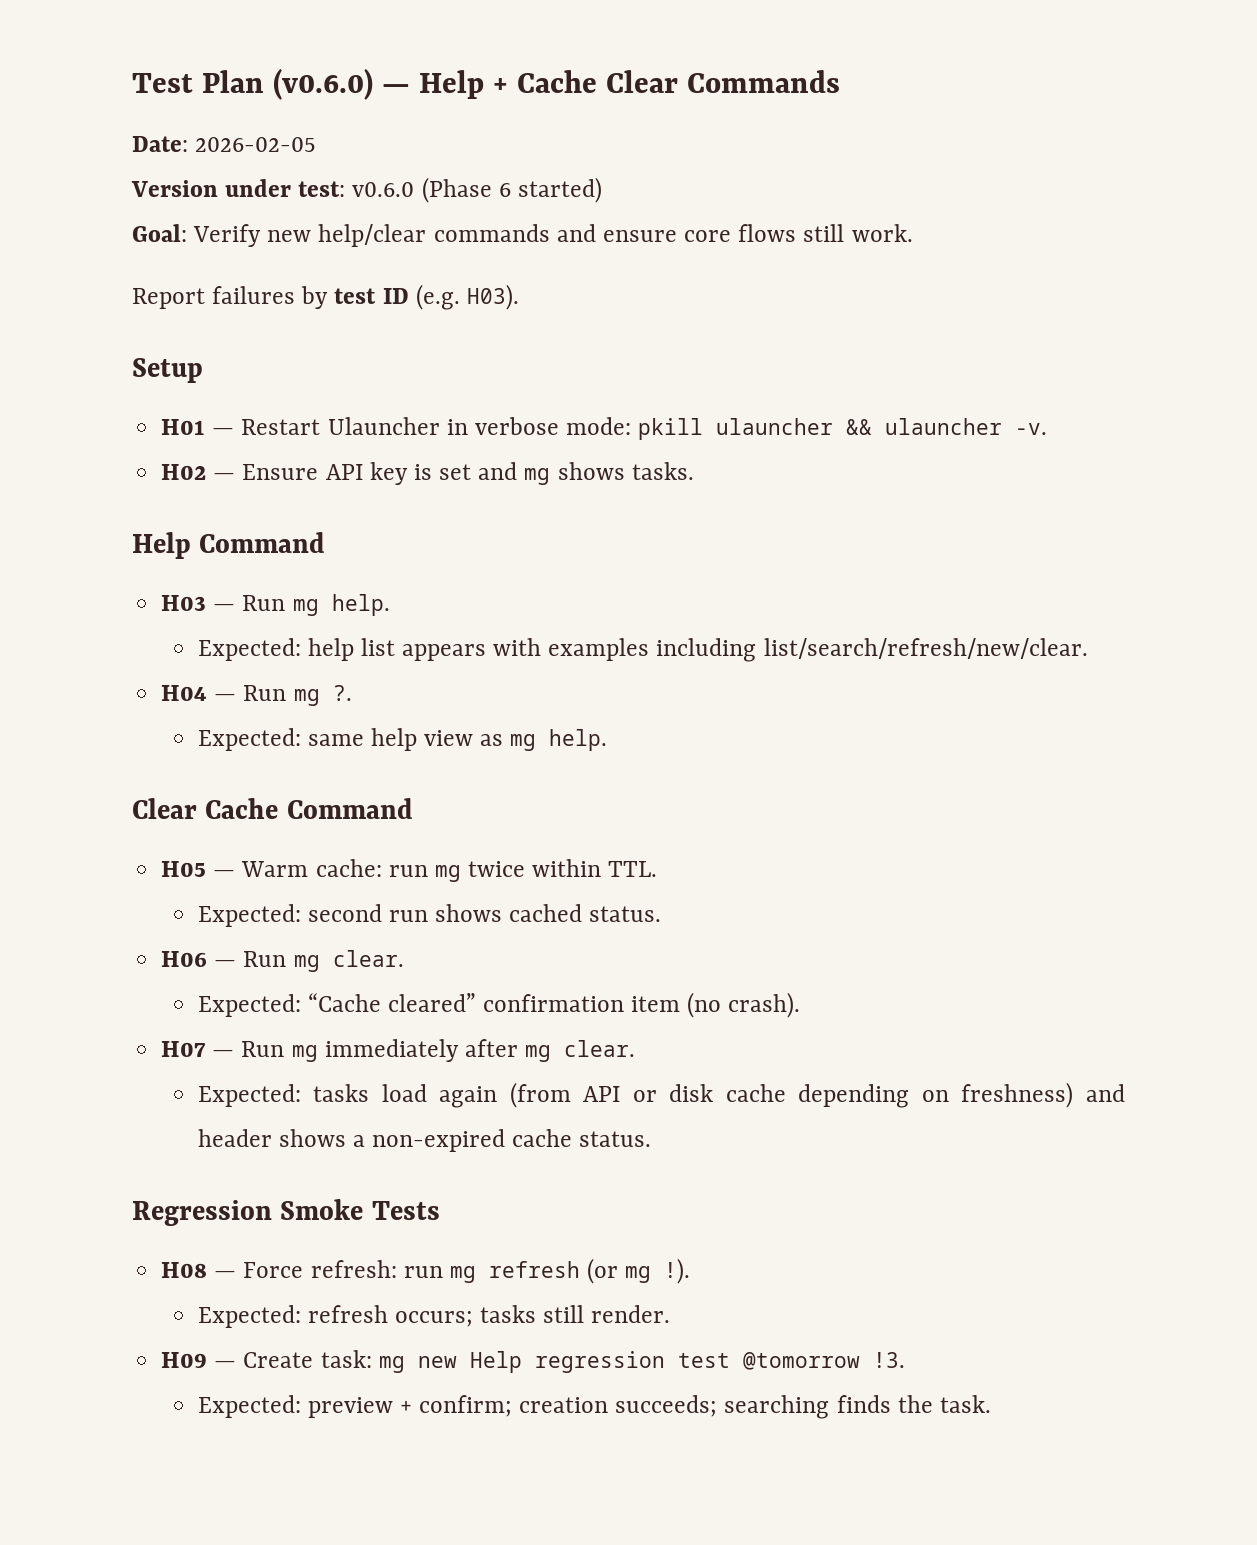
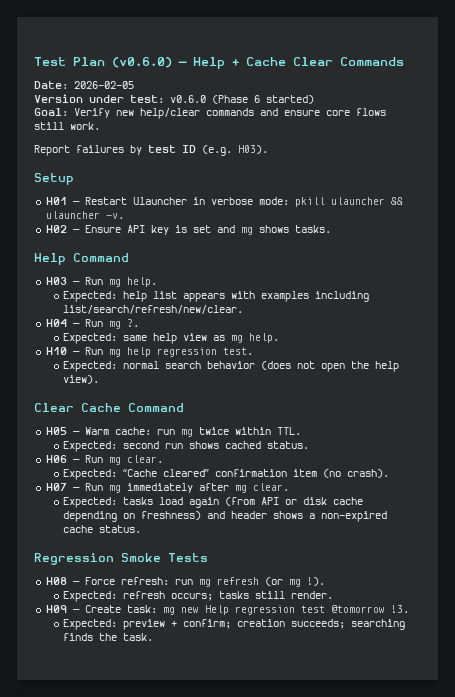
+ H10 — Run mg help regression test.
+ Expected: normal search behavior (does not open the help view).

